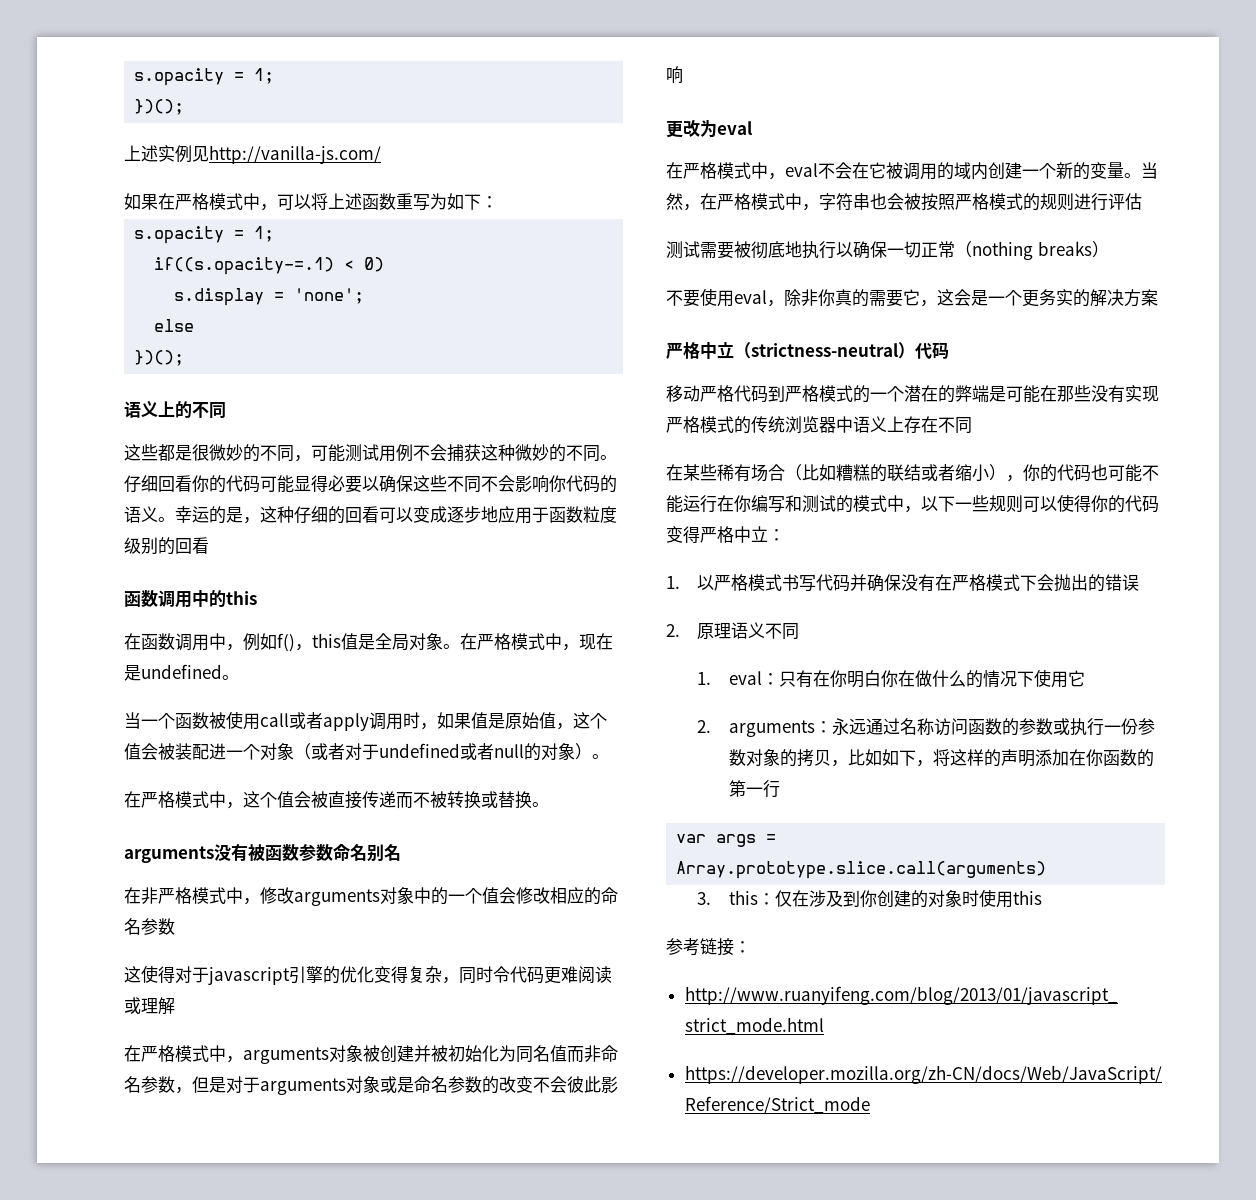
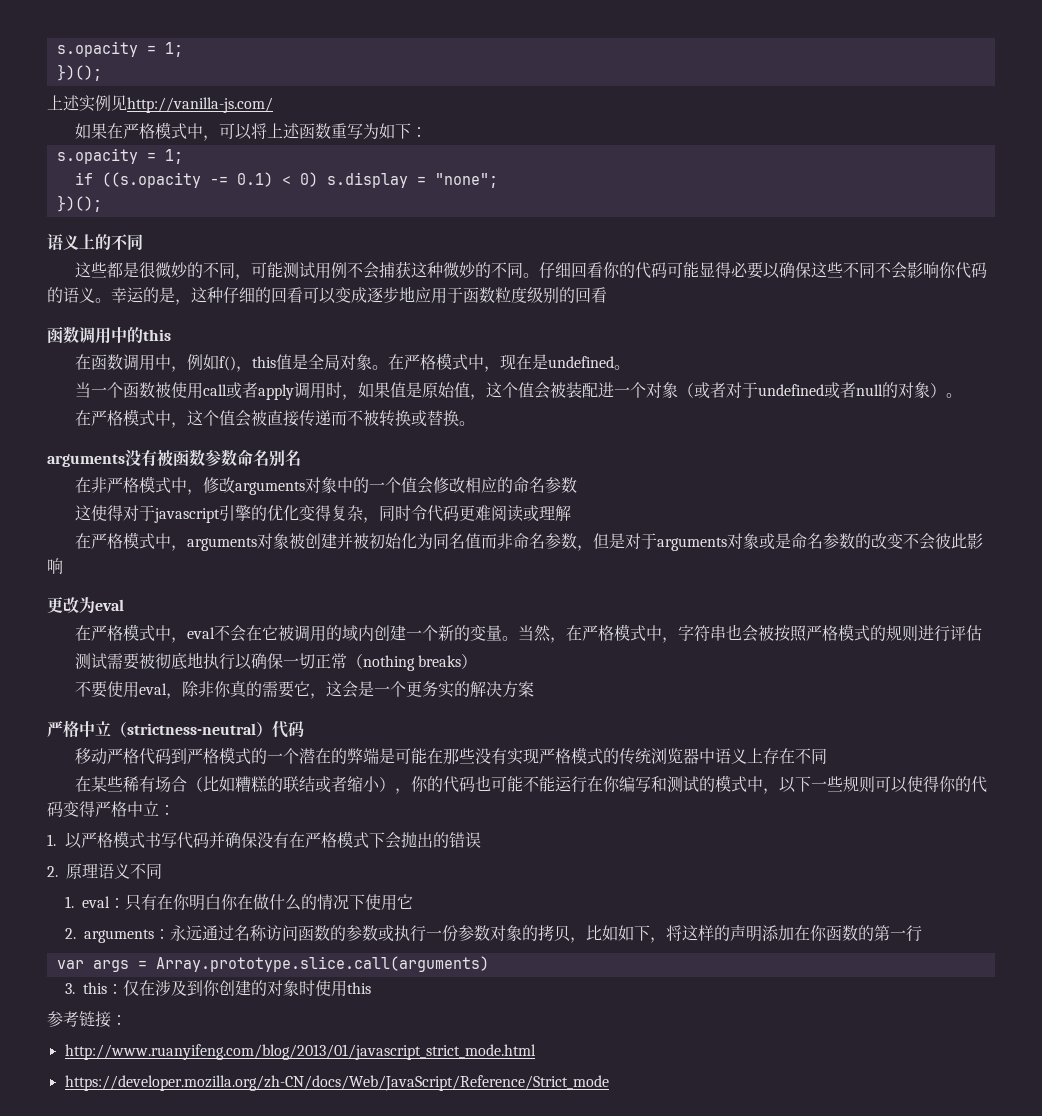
- if((s.opacity-=.1) < 0)
- s.display = 'none';
- else
+ if ((s.opacity -= 0.1) < 0) s.display = "none";

